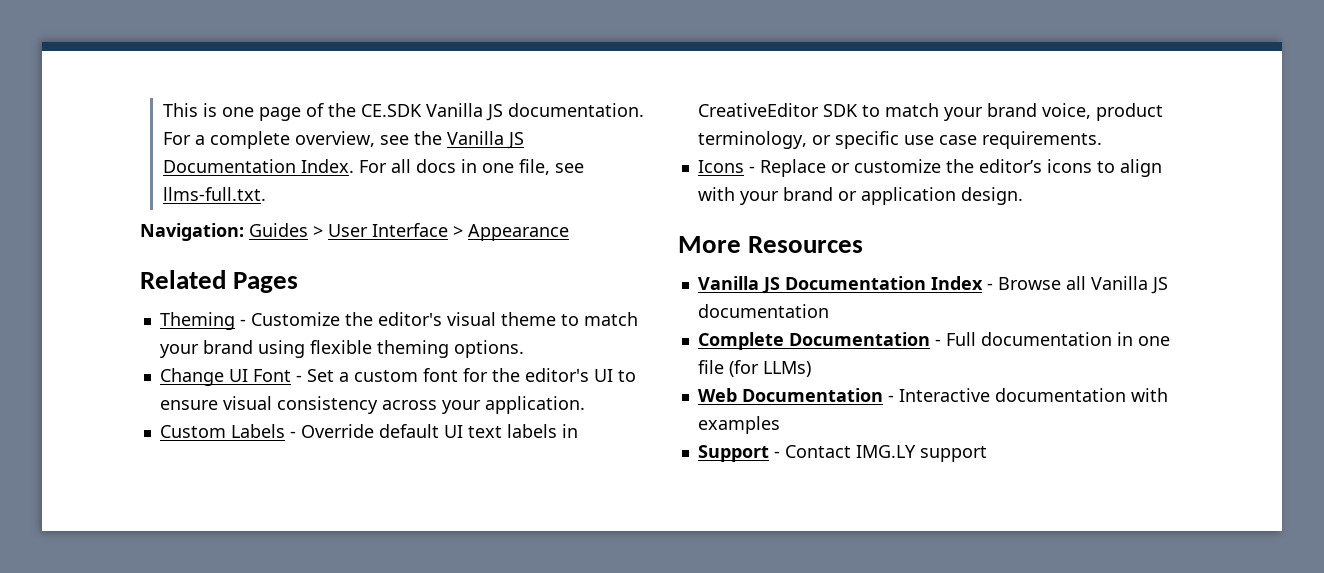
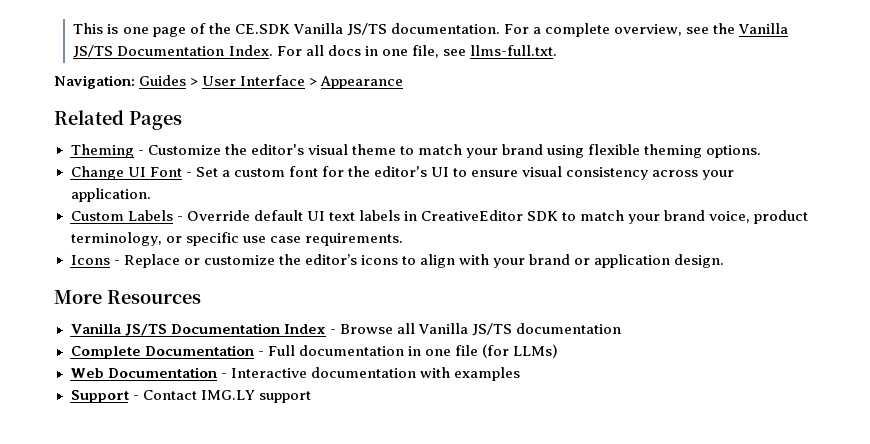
- This is one page of the CE.SDK Vanilla JS documentation.
+ This is one page of the CE.SDK Vanilla JS/TS documentation.
- For a complete overview, see the Vanilla JS Documentation Index.
+ For a complete overview, see the Vanilla JS/TS Documentation Index.
- Vanilla JS Documentation Index - Browse all Vanilla JS documentation
+ Vanilla JS/TS Documentation Index - Browse all Vanilla JS/TS documentation

